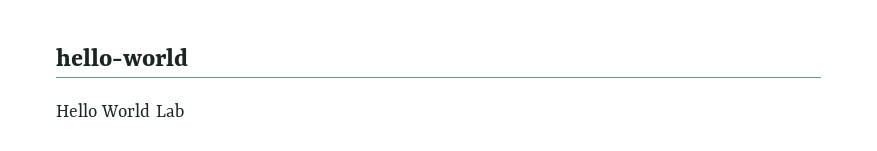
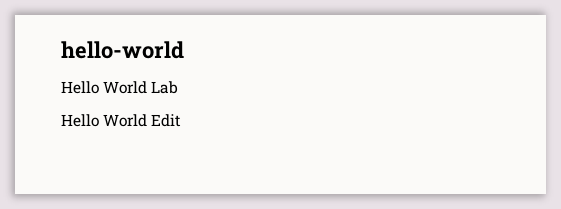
+ Hello World Edit

